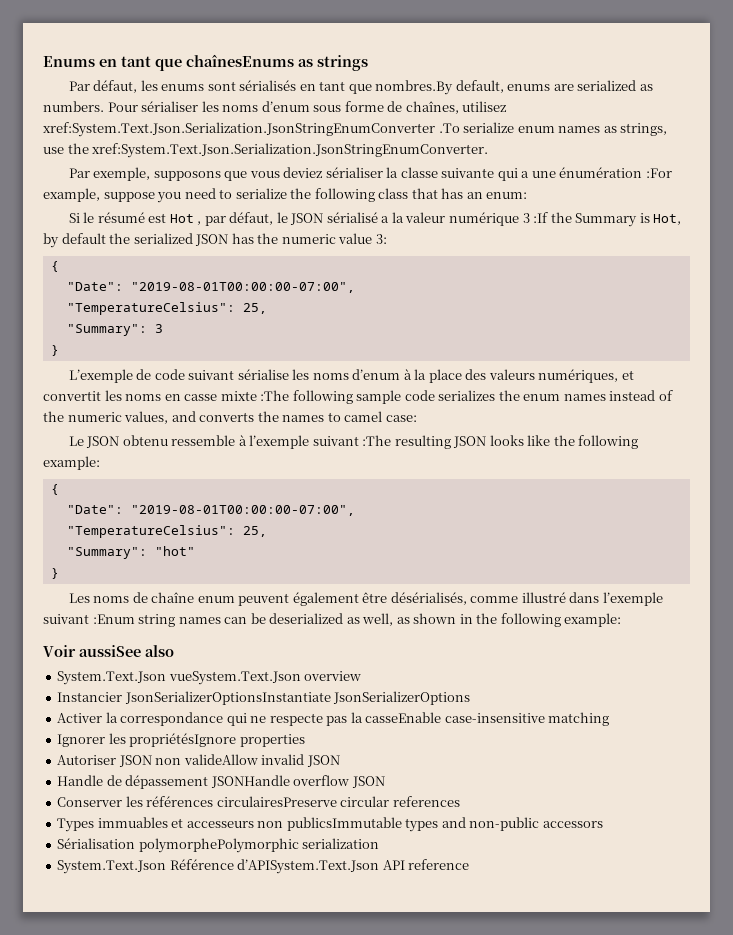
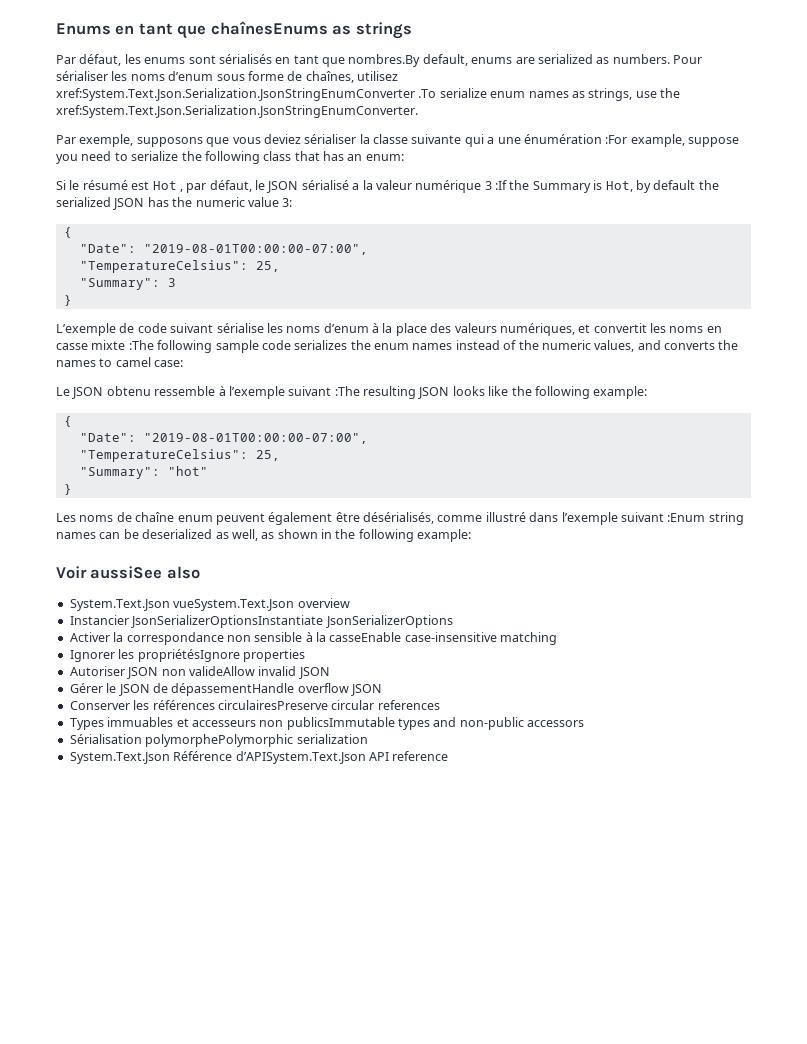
- Activer la correspondance qui ne respecte pas la casseEnable case-insensitive matching
+ Activer la correspondance non sensible à la casseEnable case-insensitive matching
- Handle de dépassement JSONHandle overflow JSON
+ Gérer le JSON de dépassementHandle overflow JSON

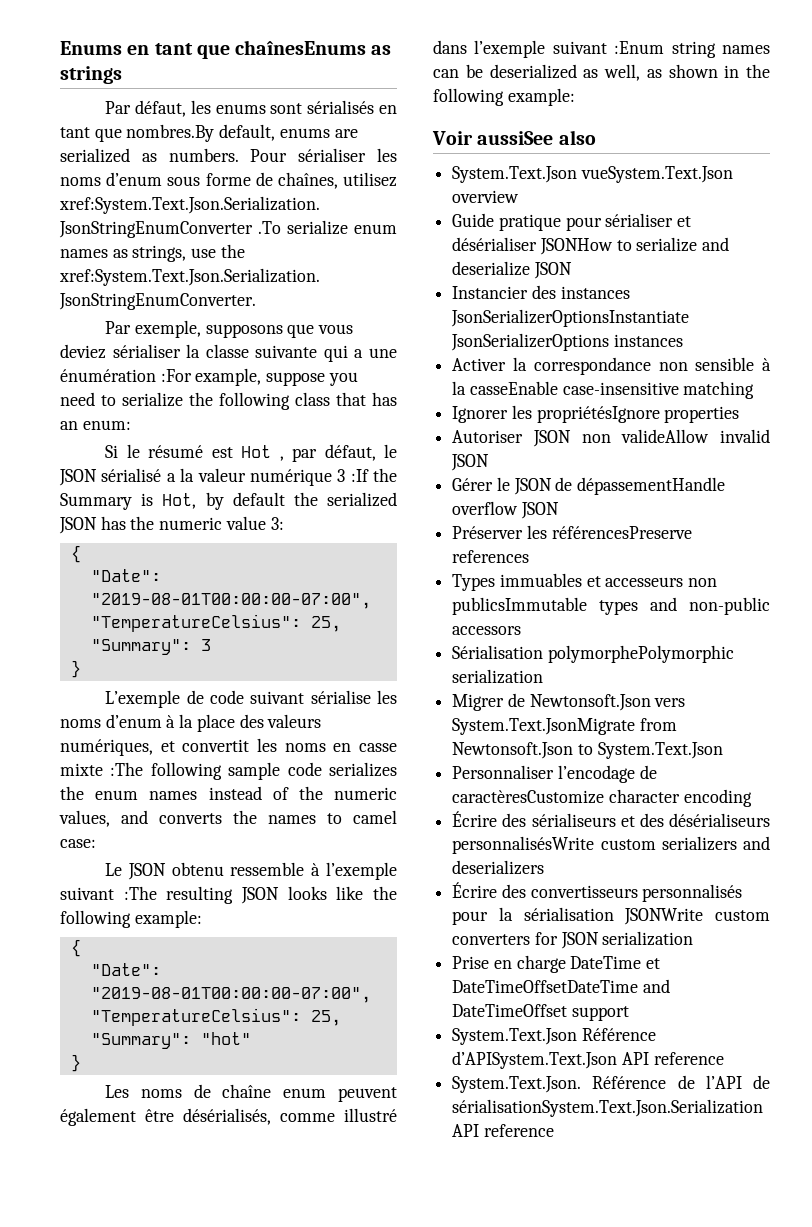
+ Guide pratique pour sérialiser et désérialiser JSONHow to serialize and deserialize JSON
- Instancier JsonSerializerOptionsInstantiate JsonSerializerOptions
+ Instancier des instances JsonSerializerOptionsInstantiate JsonSerializerOptions instances
- Conserver les références circulairesPreserve circular references
+ Préserver les référencesPreserve references
+ Migrer de Newtonsoft.Json vers System.Text.JsonMigrate from Newtonsoft.Json to System.Text.Json
+ Personnaliser l’encodage de caractèresCustomize character encoding
+ Écrire des sérialiseurs et des désérialiseurs personnalisésWrite custom serializers and deserializers
+ Écrire des convertisseurs personnalisés pour la sérialisation JSONWrite custom converters for JSON serialization
+ Prise en charge DateTime et DateTimeOffsetDateTime and DateTimeOffset support
+ System.Text.Json. Référence de l’API de sérialisationSystem.Text.Json.Serialization API reference

